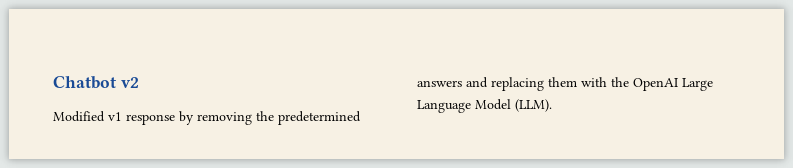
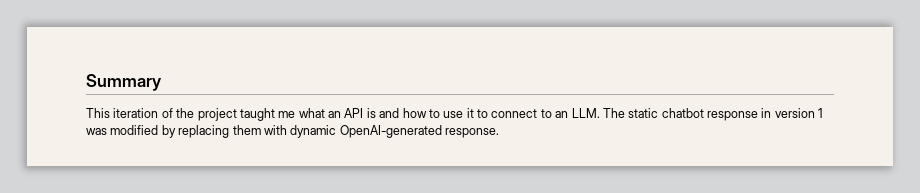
- Chatbot v2
- Modified v1 response by removing the predetermined answers and replacing them with the OpenAI Large Language Model (LLM).
+ Summary
+ This iteration of the project taught me what an API is and how to use it to connect to an LLM. The static chatbot response in version 1 was modified by replacing them with dynamic OpenAI-generated response.

